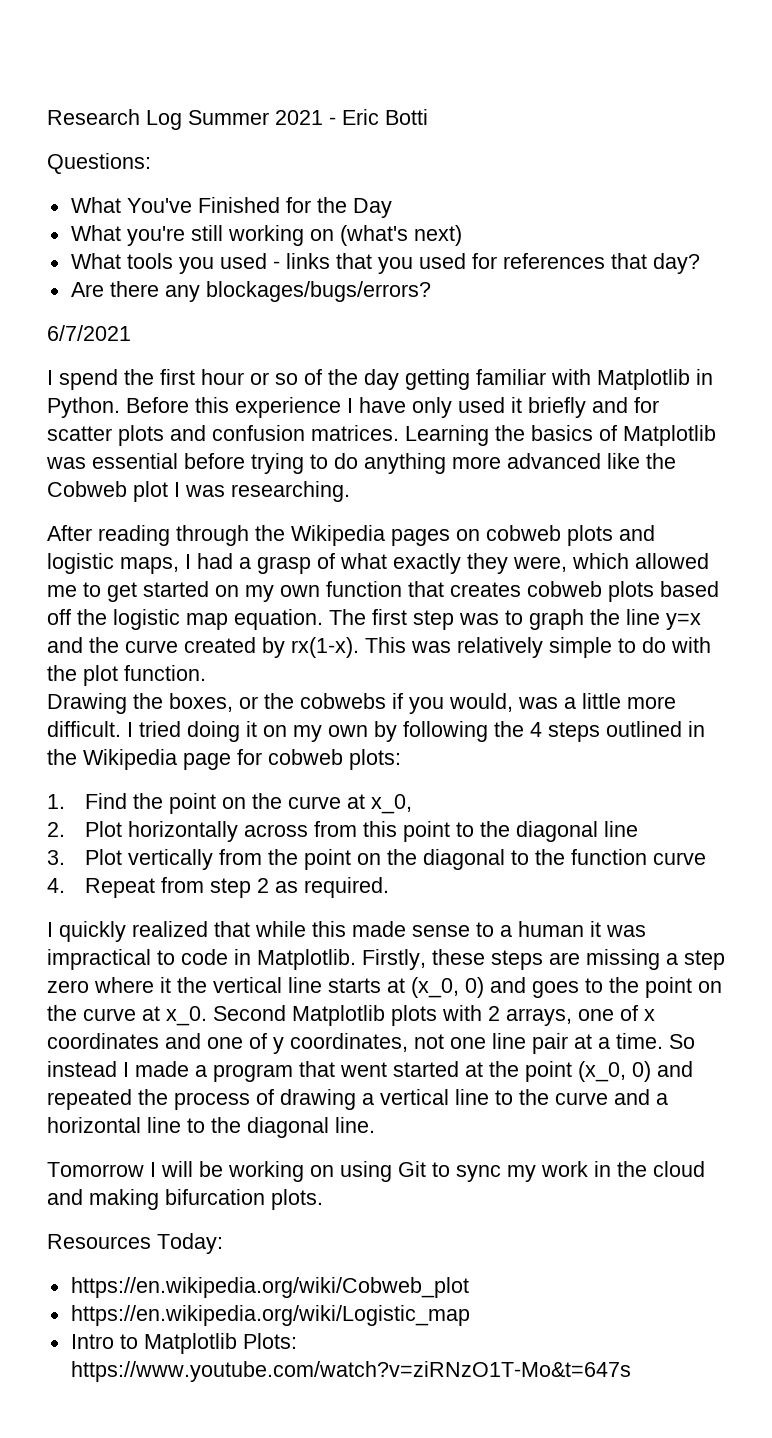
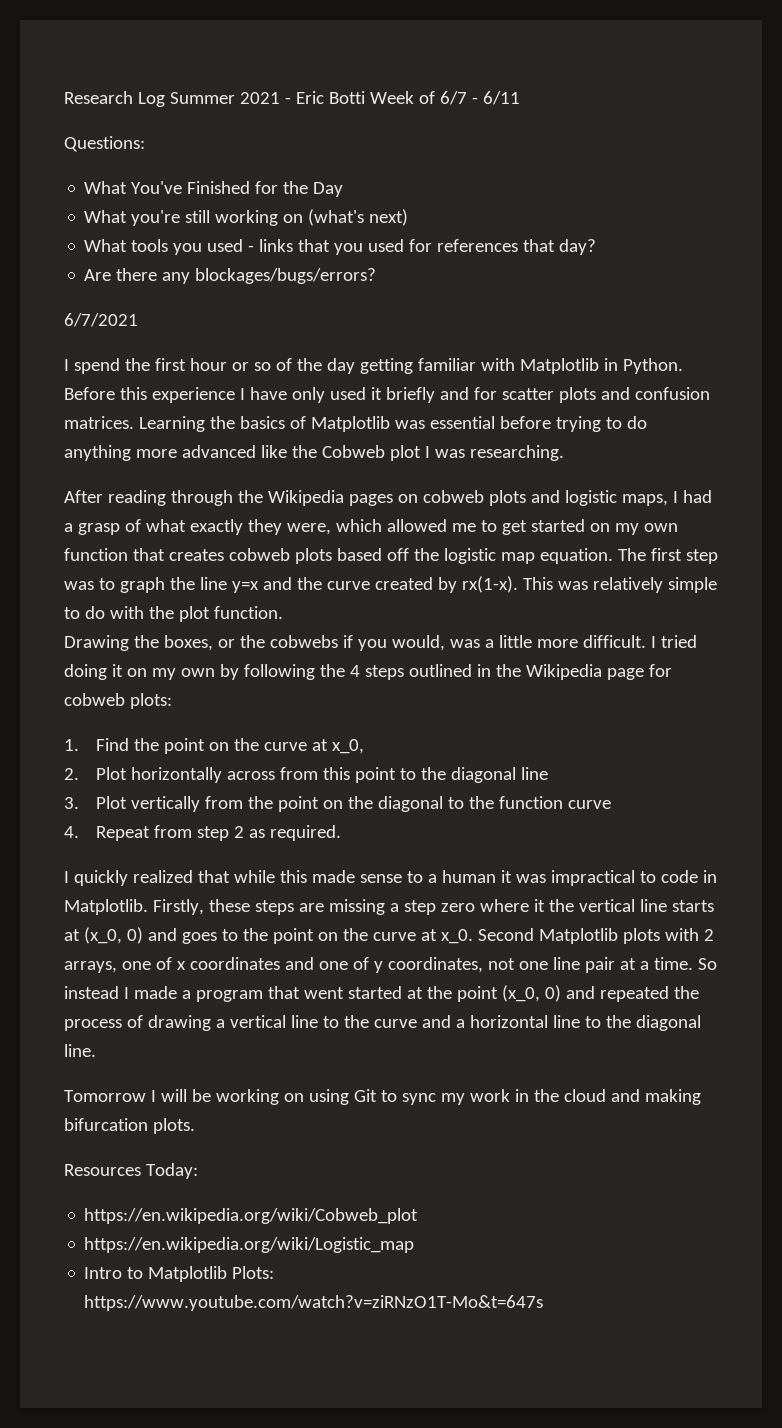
- Research Log Summer 2021 - Eric Botti
+ Research Log Summer 2021 - Eric Botti Week of 6/7 - 6/11

